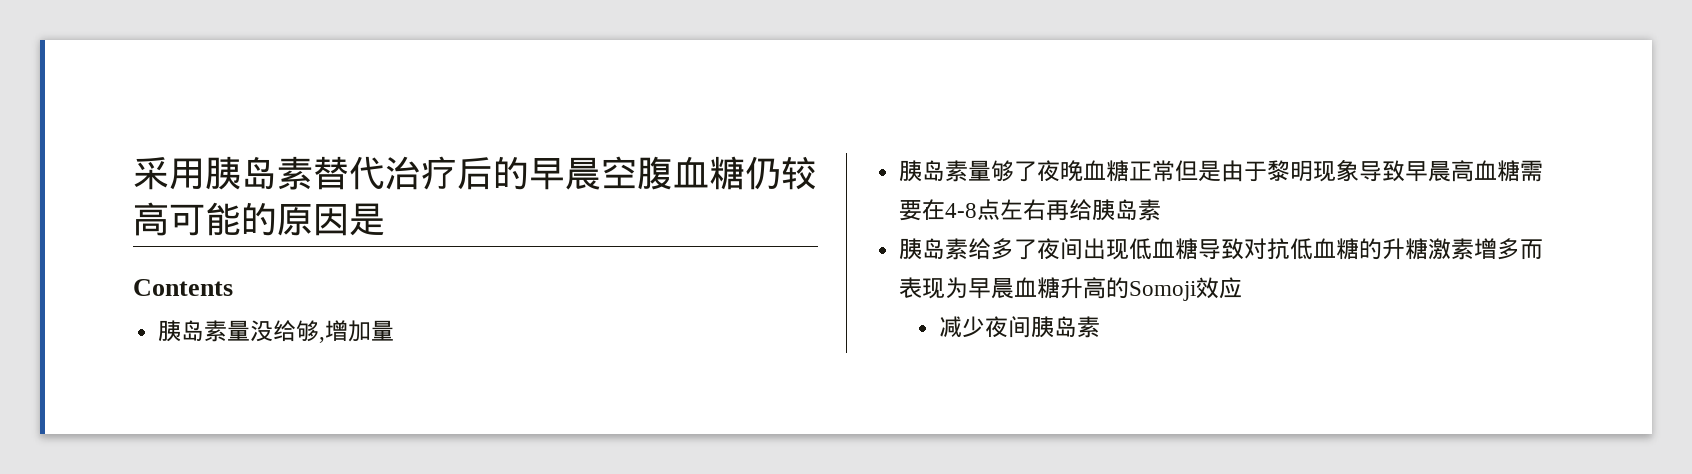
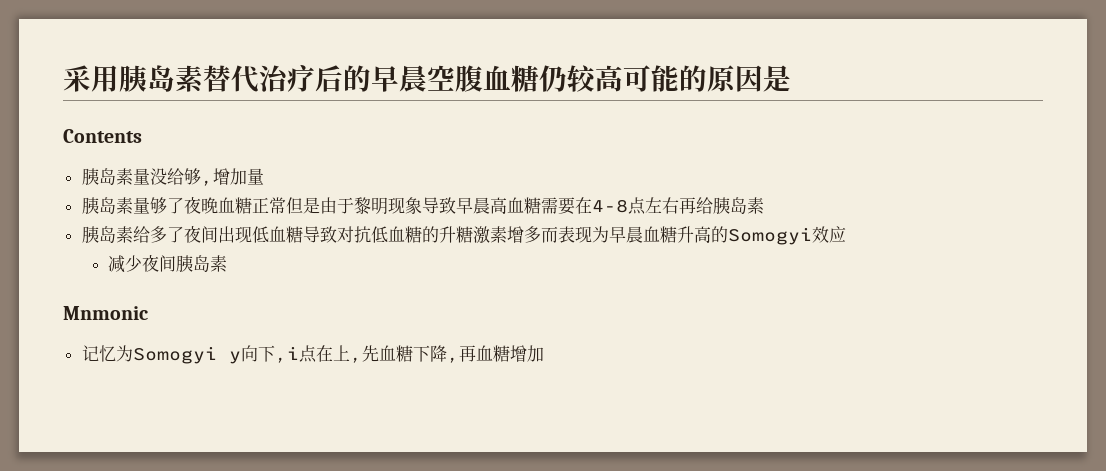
- 胰岛素给多了夜间出现低血糖导致对抗低血糖的升糖激素增多而表现为早晨血糖升高的Somoji效应
+ 胰岛素给多了夜间出现低血糖导致对抗低血糖的升糖激素增多而表现为早晨血糖升高的Somogyi效应
+ Mnmonic
+ 记忆为Somogyi y向下,i点在上,先血糖下降,再血糖增加

